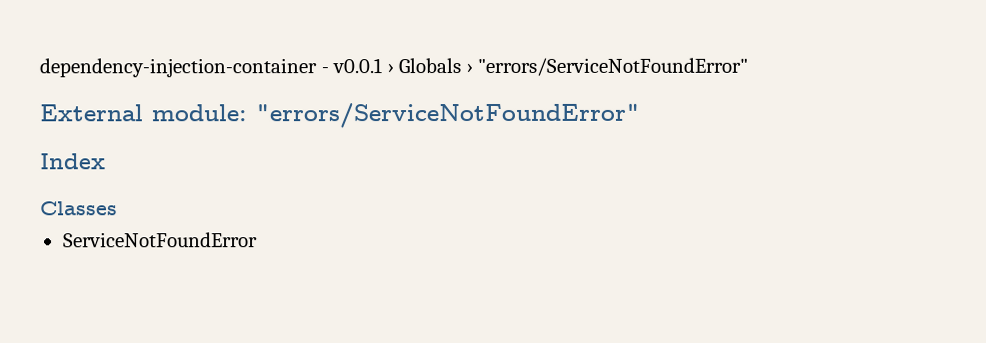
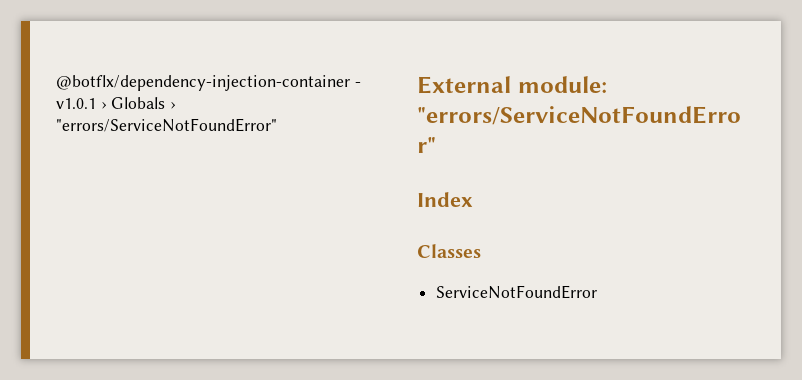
- dependency-injection-container - v0.0.1 › Globals › "errors/ServiceNotFoundError"
+ @botflx/dependency-injection-container - v1.0.1 › Globals › "errors/ServiceNotFoundError"

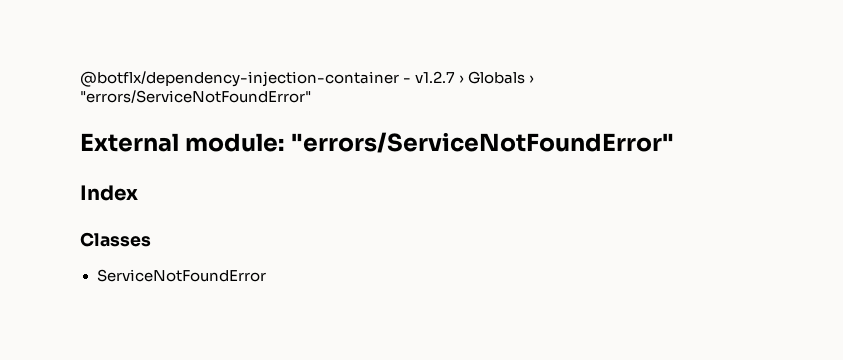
- @botflx/dependency-injection-container - v1.0.1 › Globals › "errors/ServiceNotFoundError"
+ @botflx/dependency-injection-container - v1.2.7 › Globals › "errors/ServiceNotFoundError"

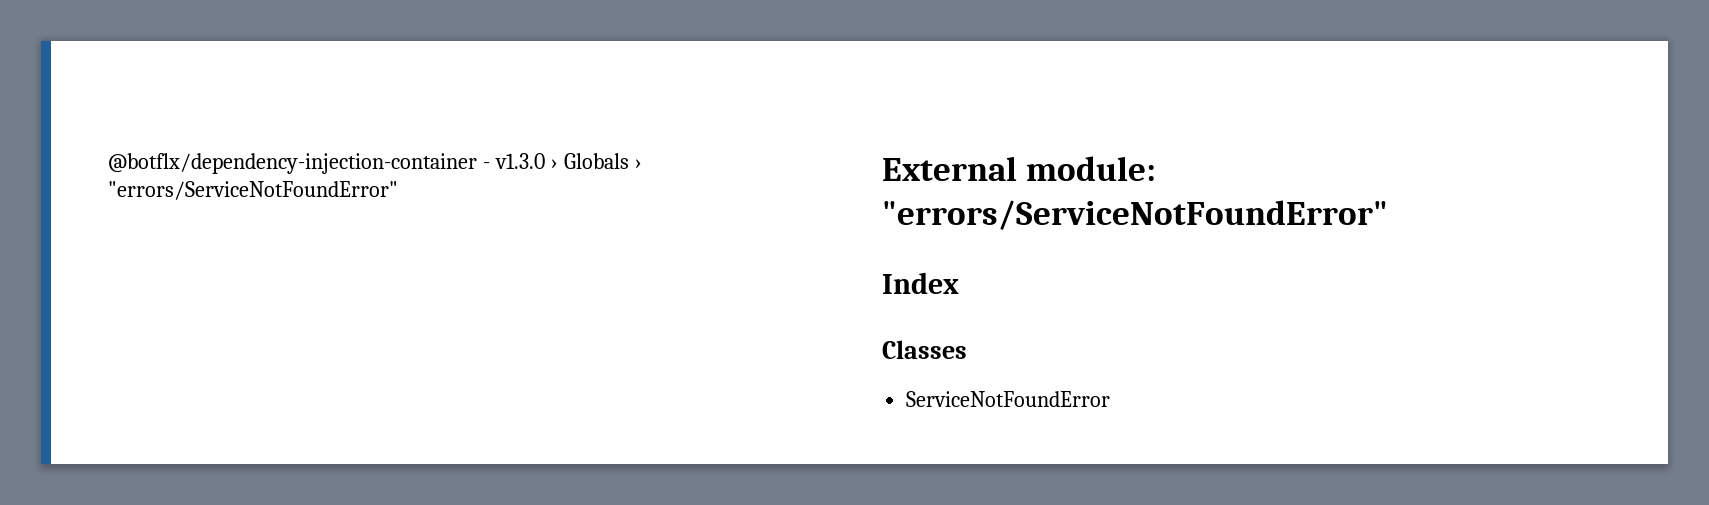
- @botflx/dependency-injection-container - v1.2.7 › Globals › "errors/ServiceNotFoundError"
+ @botflx/dependency-injection-container - v1.3.0 › Globals › "errors/ServiceNotFoundError"

